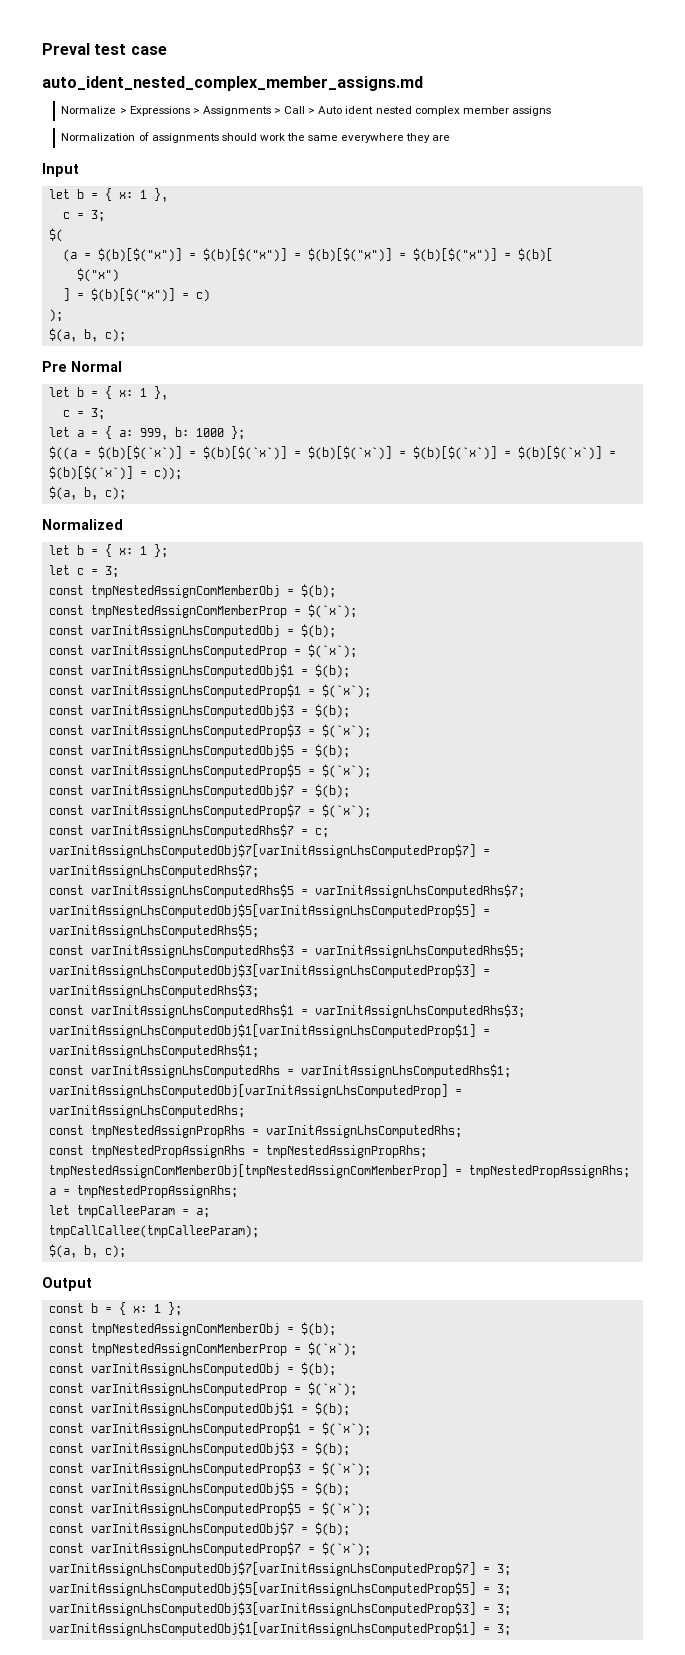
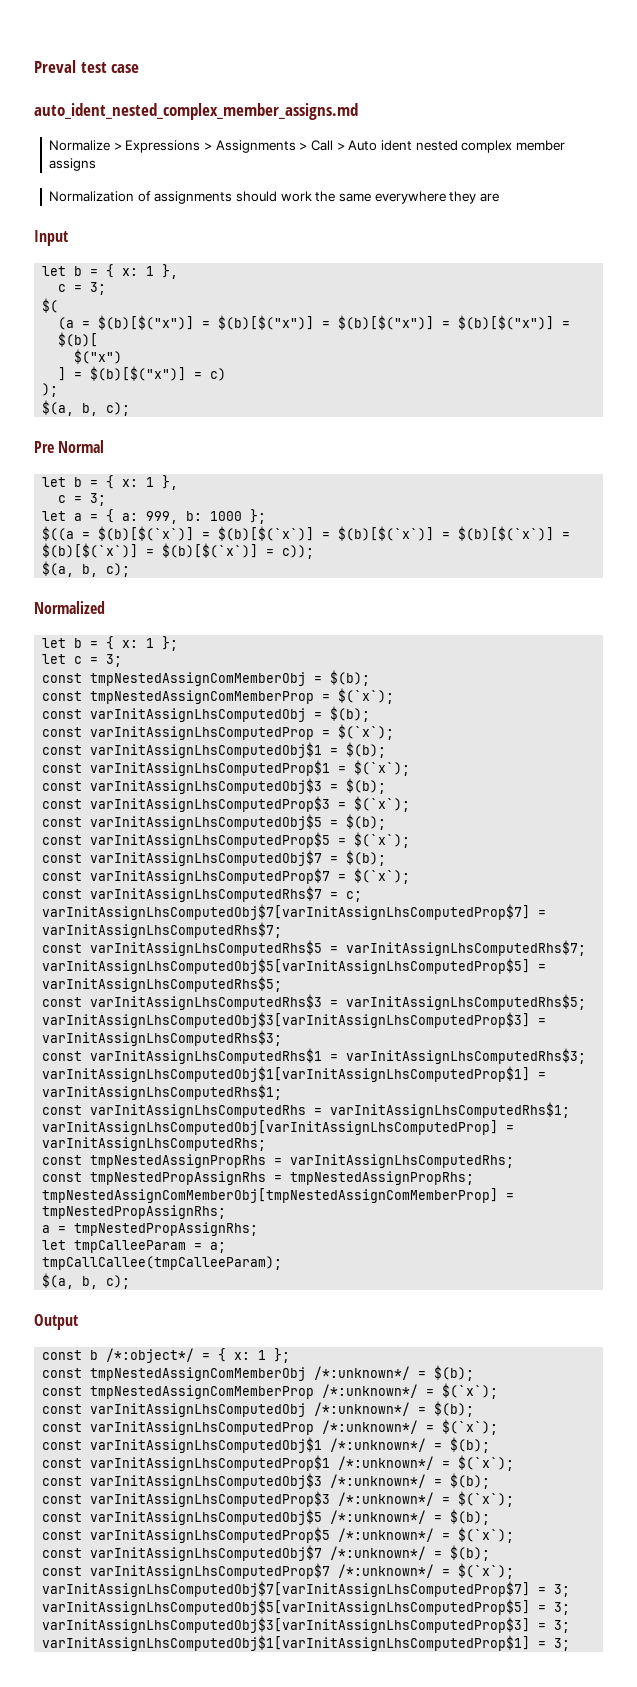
- const b = { x: 1 };
- const tmpNestedAssignComMemberObj = $(b);
- const tmpNestedAssignComMemberProp = $(`x`);
- const varInitAssignLhsComputedObj = $(b);
- const varInitAssignLhsComputedProp = $(`x`);
- const varInitAssignLhsComputedObj$1 = $(b);
- const varInitAssignLhsComputedProp$1 = $(`x`);
- const varInitAssignLhsComputedObj$3 = $(b);
- const varInitAssignLhsComputedProp$3 = $(`x`);
- const varInitAssignLhsComputedObj$5 = $(b);
- const varInitAssignLhsComputedProp$5 = $(`x`);
- const varInitAssignLhsComputedObj$7 = $(b);
- const varInitAssignLhsComputedProp$7 = $(`x`);
+ const b /*:object*/ = { x: 1 };
+ const tmpNestedAssignComMemberObj /*:unknown*/ = $(b);
+ const tmpNestedAssignComMemberProp /*:unknown*/ = $(`x`);
+ const varInitAssignLhsComputedObj /*:unknown*/ = $(b);
+ const varInitAssignLhsComputedProp /*:unknown*/ = $(`x`);
+ const varInitAssignLhsComputedObj$1 /*:unknown*/ = $(b);
+ const varInitAssignLhsComputedProp$1 /*:unknown*/ = $(`x`);
+ const varInitAssignLhsComputedObj$3 /*:unknown*/ = $(b);
+ const varInitAssignLhsComputedProp$3 /*:unknown*/ = $(`x`);
+ const varInitAssignLhsComputedObj$5 /*:unknown*/ = $(b);
+ const varInitAssignLhsComputedProp$5 /*:unknown*/ = $(`x`);
+ const varInitAssignLhsComputedObj$7 /*:unknown*/ = $(b);
+ const varInitAssignLhsComputedProp$7 /*:unknown*/ = $(`x`);

